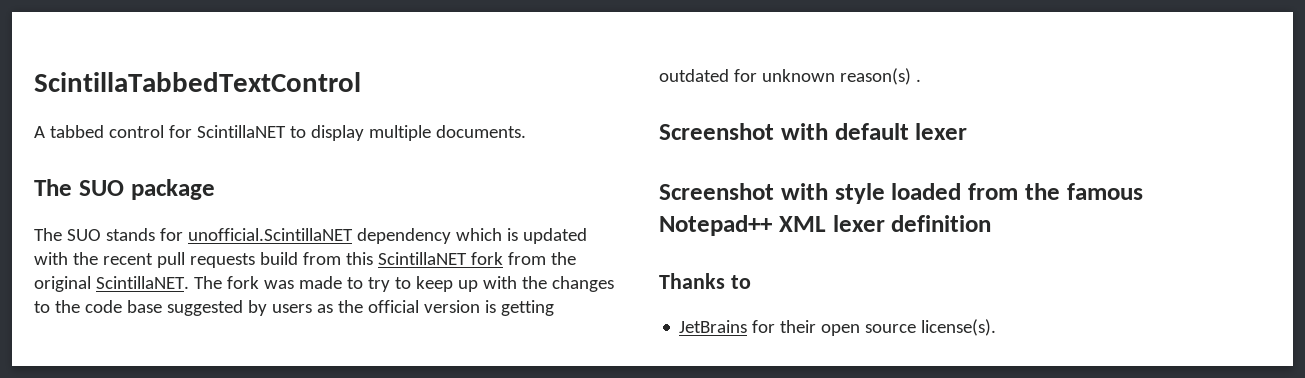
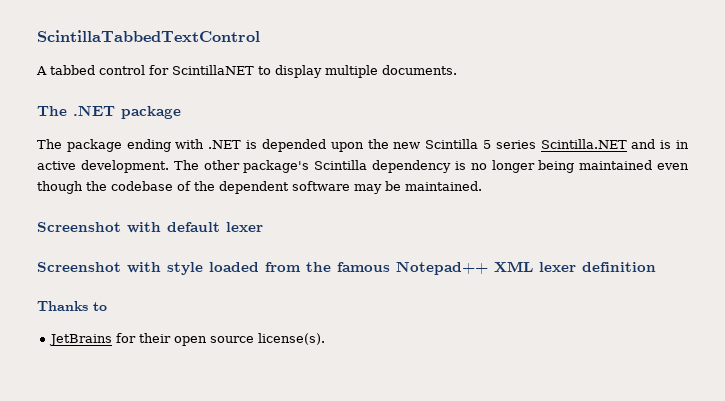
- The SUO package
+ The .NET package
- The SUO stands for unofficial.ScintillaNET dependency which is updated with the recent pull requests build from this ScintillaNET fork from the original ScintillaNET. The fork was made to try to keep up with the changes to the code base suggested by users as the official version is getting outdated for unknown reason(s) .
+ The package ending with .NET is depended upon the new Scintilla 5 series Scintilla.NET and is in active development. The other package's Scintilla dependency is no longer being maintained even though the codebase of the dependent software may be maintained.

